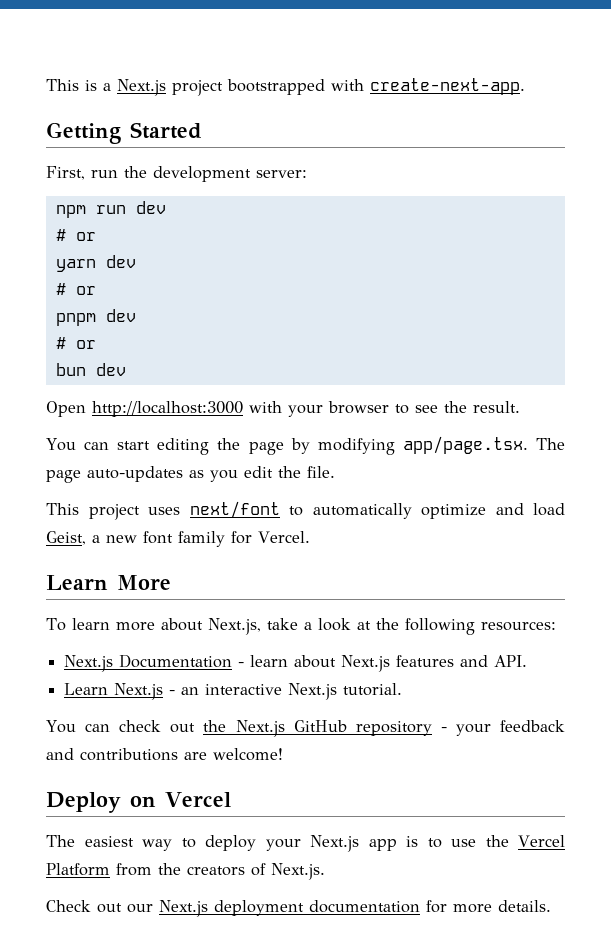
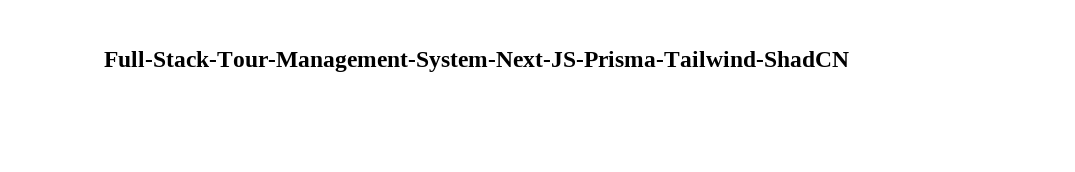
- This is a Next.js project bootstrapped with create-next-app.
- Getting Started
- First, run the development server:
- npm run dev
- # or
- yarn dev
- # or
- pnpm dev
- # or
- bun dev
- Open http://localhost:3000 with your browser to see the result.
- You can start editing the page by modifying app/page.tsx. The page auto-updates as you edit the file.
- This project uses next/font to automatically optimize and load Geist, a new font family for Vercel.
- Learn More
- To learn more about Next.js, take a look at the following resources:
- Next.js Documentation - learn about Next.js features and API.
- Learn Next.js - an interactive Next.js tutorial.
- You can check out the Next.js GitHub repository - your feedback and contributions are welcome!
- Deploy on Vercel
- The easiest way to deploy your Next.js app is to use the Vercel Platform from the creators of Next.js.
- Check out our Next.js deployment documentation for more details.
+ Full-Stack-Tour-Management-System-Next-JS-Prisma-Tailwind-ShadCN

